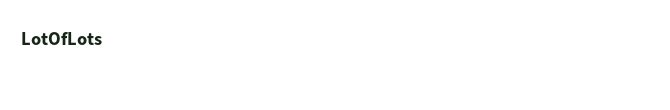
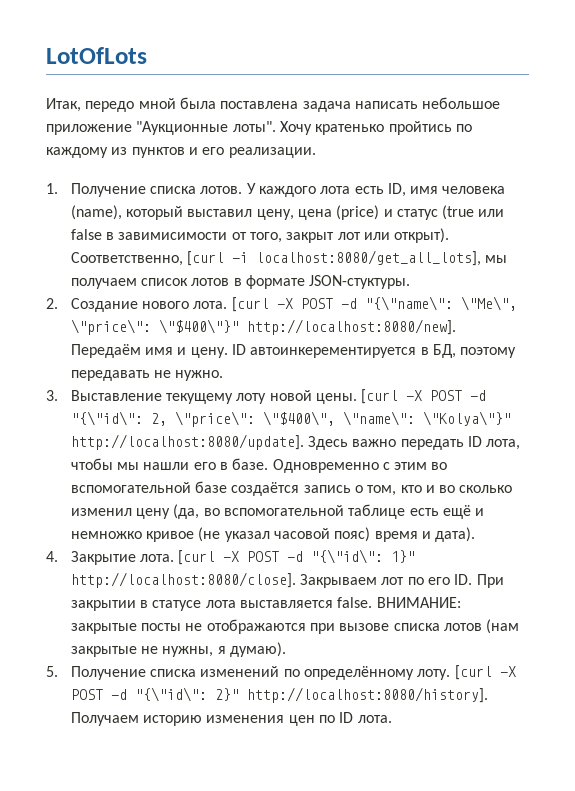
+ Итак, передо мной была поставлена задача написать небольшое приложение "Аукционные лоты". Хочу кратенько пройтись по каждому из пунктов и его реализации.
+ 1. Получение списка лотов. У каждого лота есть ID, имя человека (name), который выставил цену, цена (price) и статус (true или false в завимисимости от того, закрыт лот или открыт). Соответственно, [curl -i localhost:8080/get_all_lots], мы получаем список лотов в формате JSON-стуктуры.
+ 2. Создание нового лота. [curl -X POST -d "{\"name\": \"Me\", \"price\": \"$400\"}" http://localhost:8080/new]. Передаём имя и цену. ID автоинкерементируется в БД, поэтому передавать не нужно.
+ 3. Выставление текущему лоту новой цены. [curl -X POST -d "{\"id\": 2, \"price\": \"$400\", \"name\": \"Kolya\"}" http://localhost:8080/update]. Здесь важно передать ID лота, чтобы мы нашли его в базе. Одновременно с этим во вспомогательной базе создаётся запись о том, кто и во сколько изменил цену (да, во вспомогательной таблице есть ещё и немножко кривое (не указал часовой пояс) время и дата).
+ 4. Закрытие лота. [curl -X POST -d "{\"id\": 1}" http://localhost:8080/close]. Закрываем лот по его ID. При закрытии в статусе лота выставляется false. ВНИМАНИЕ: закрытые посты не отображаются при вызове списка лотов (нам закрытые не нужны, я думаю).
+ 5. Получение списка изменений по определённому лоту. [curl -X POST -d "{\"id\": 2}" http://localhost:8080/history]. Получаем историю изменения цен по ID лота.

